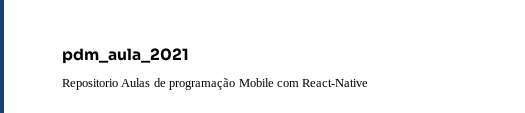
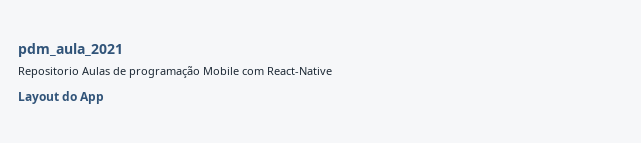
+ Layout do App

